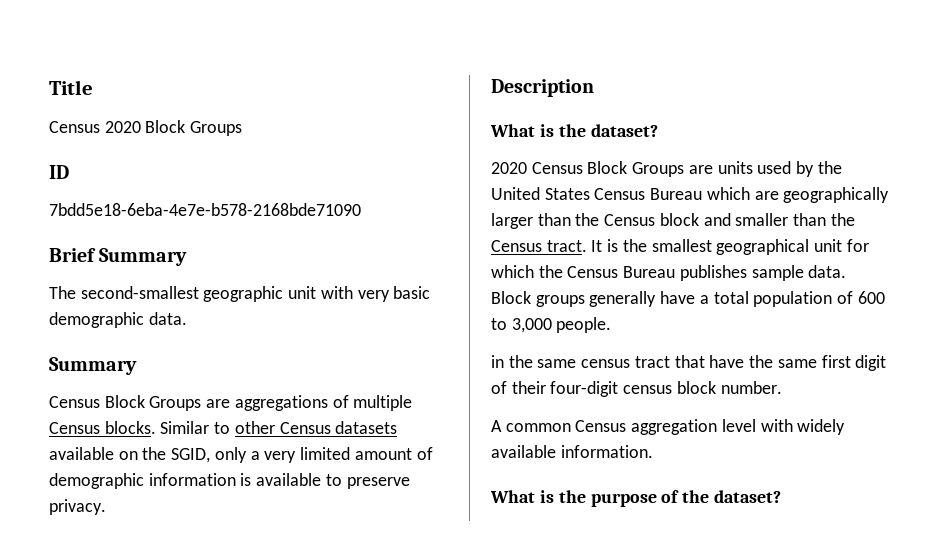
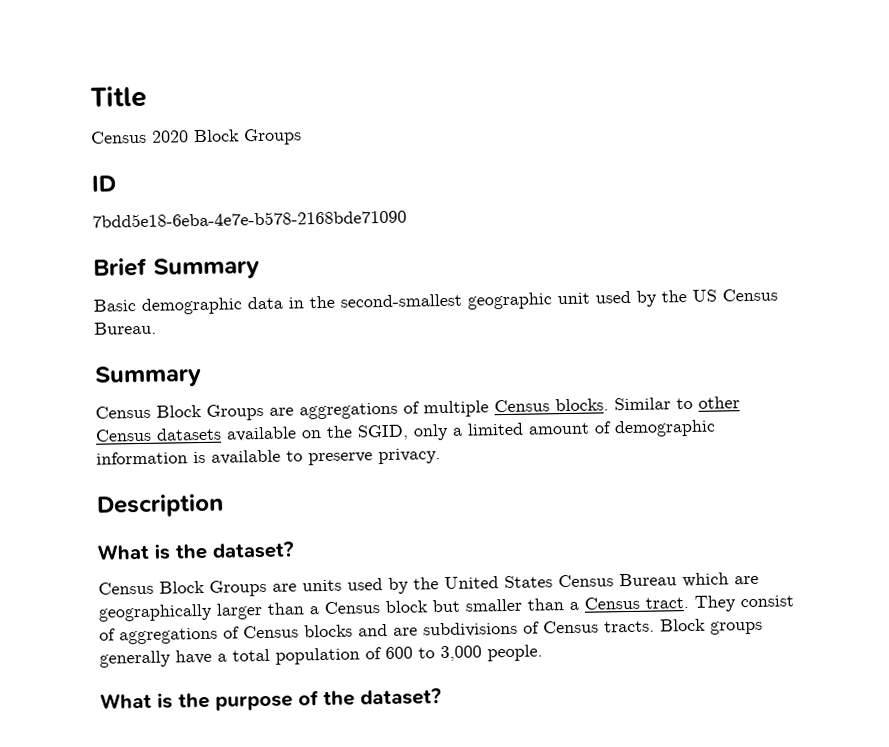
- The second-smallest geographic unit with very basic demographic data.
+ Basic demographic data in the second-smallest geographic unit used by the US Census Bureau.
- Similar to other Census datasets available on the SGID, only a very limited amount of demographic information is available to preserve privacy.
+ Similar to other Census datasets available on the SGID, only a limited amount of demographic information is available to preserve privacy.
- 2020 Census Block Groups are units used by the United States Census Bureau which are geographically larger than the Census block and smaller than the Census tract.
+ Census Block Groups are units used by the United States Census Bureau which are geographically larger than a Census block but smaller than a Census tract.
- It is the smallest geographical unit for which the Census Bureau publishes sample data.
+ They consist of aggregations of Census blocks and are subdivisions of Census tracts.
- in the same census tract that have the same first digit of their four-digit census block number.
- A common Census aggregation level with widely available information.

